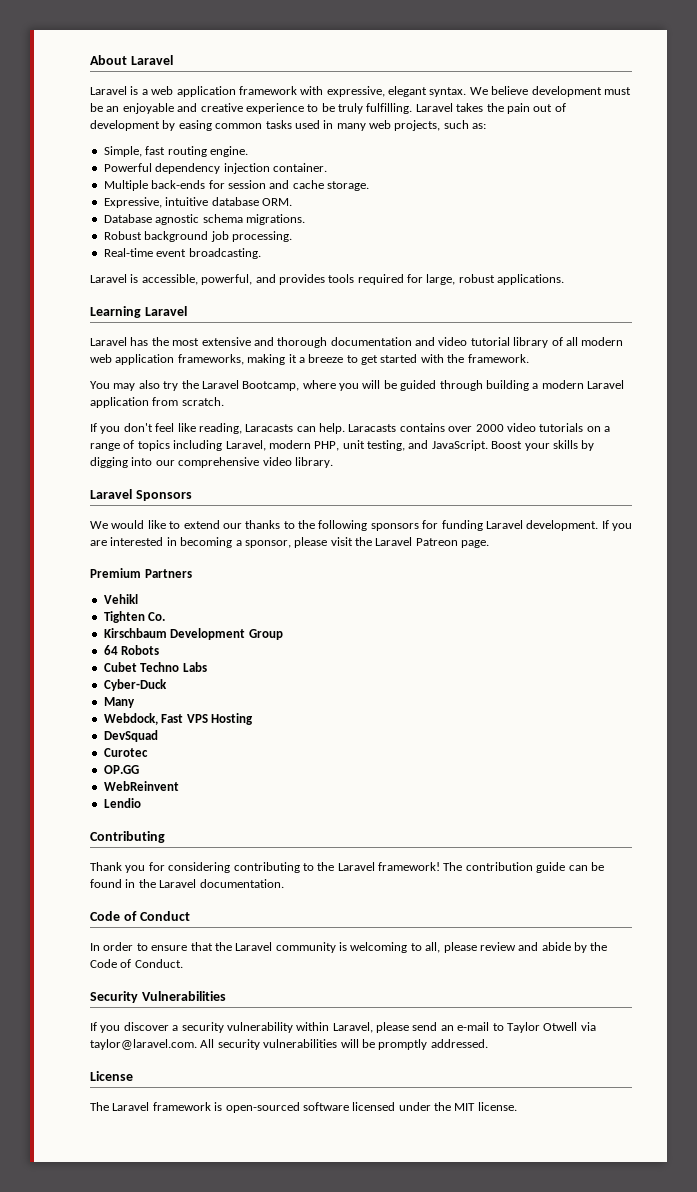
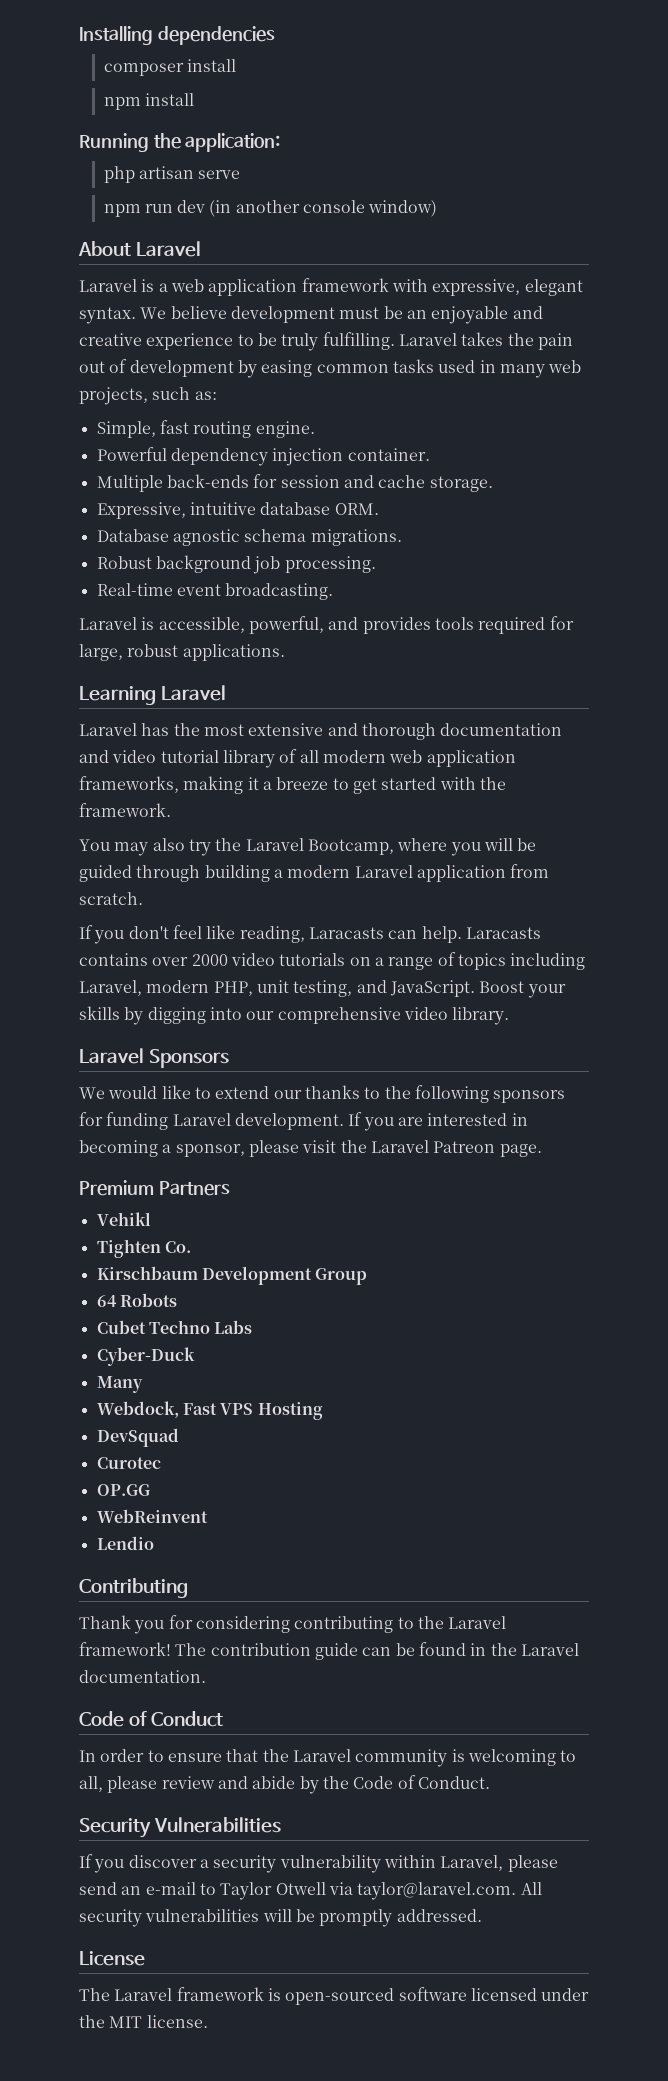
+ Installing dependencies
+ composer install
+ npm install
+ Running the application:
+ php artisan serve
+ npm run dev (in another console window)

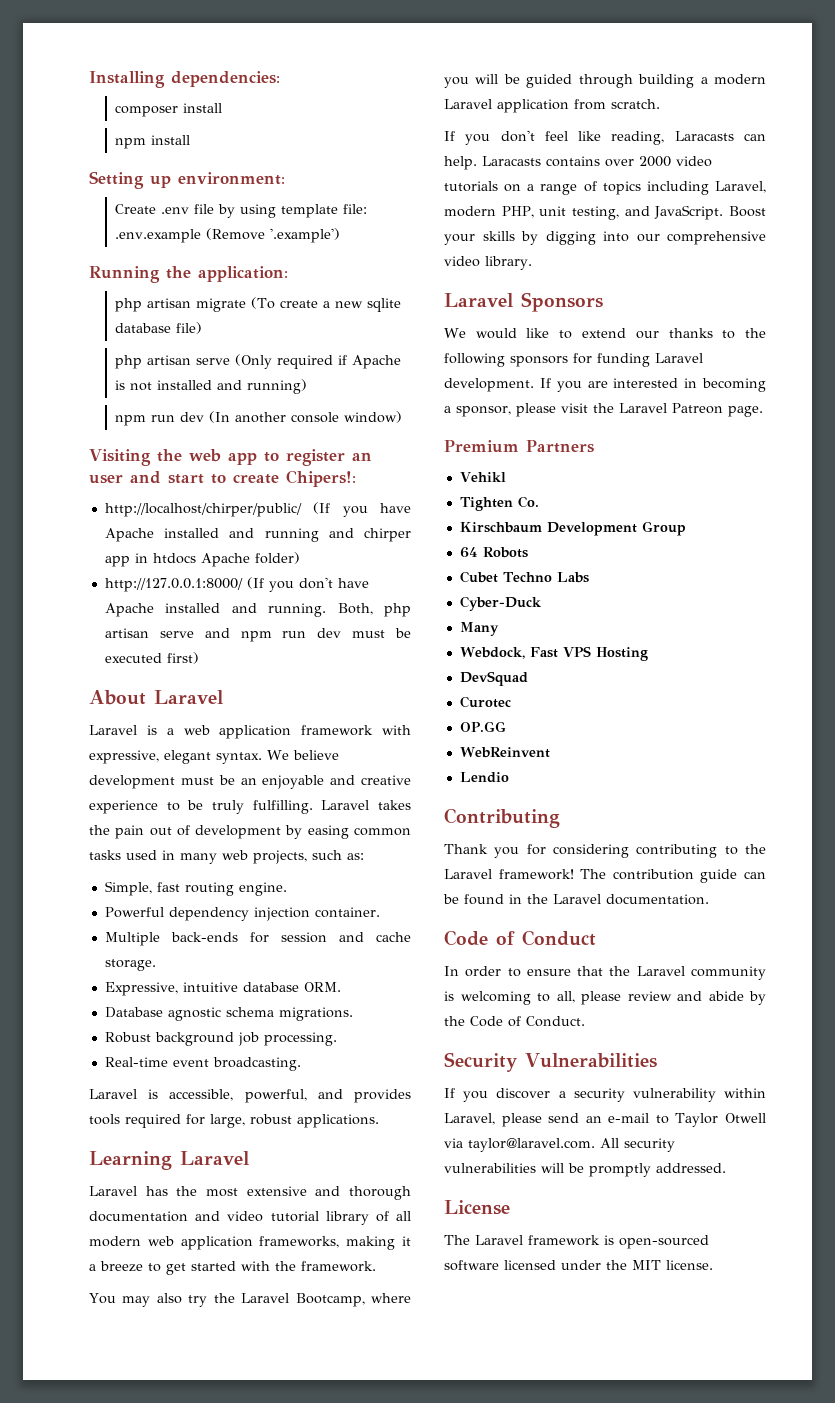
- Installing dependencies
+ Installing dependencies:
+ Setting up environment:
+ Create .env file by using template file: .env.example (Remove '.example')
  Running the application:
- php artisan serve
- npm run dev (in another console window)
+ php artisan migrate (To create a new sqlite database file)
+ php artisan serve (Only required if Apache is not installed and running)
+ npm run dev (In another console window)
+ Visiting the web app to register an user and start to create Chipers!:
+ http://localhost/chirper/public/ (If you have Apache installed and running and chirper app in htdocs Apache folder)
+ http://127.0.0.1:8000/ (If you don't have Apache installed and running. Both, php artisan serve and npm run dev must be executed first)

